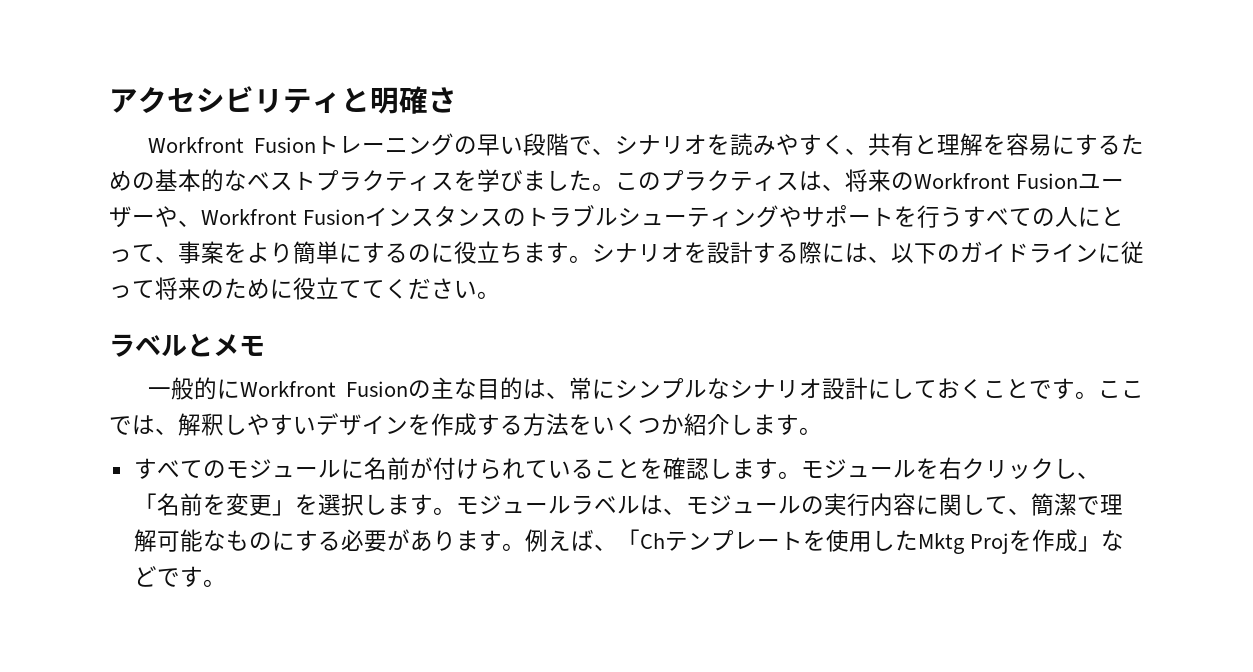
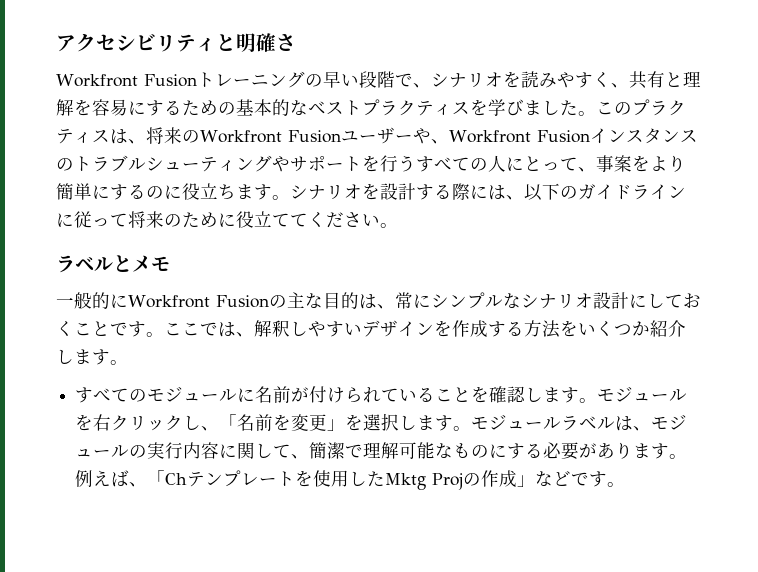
- 例えば、「Chテンプレートを使用したMktg Projを作成」などです。
+ 例えば、「Chテンプレートを使用したMktg Projの作成」などです。

